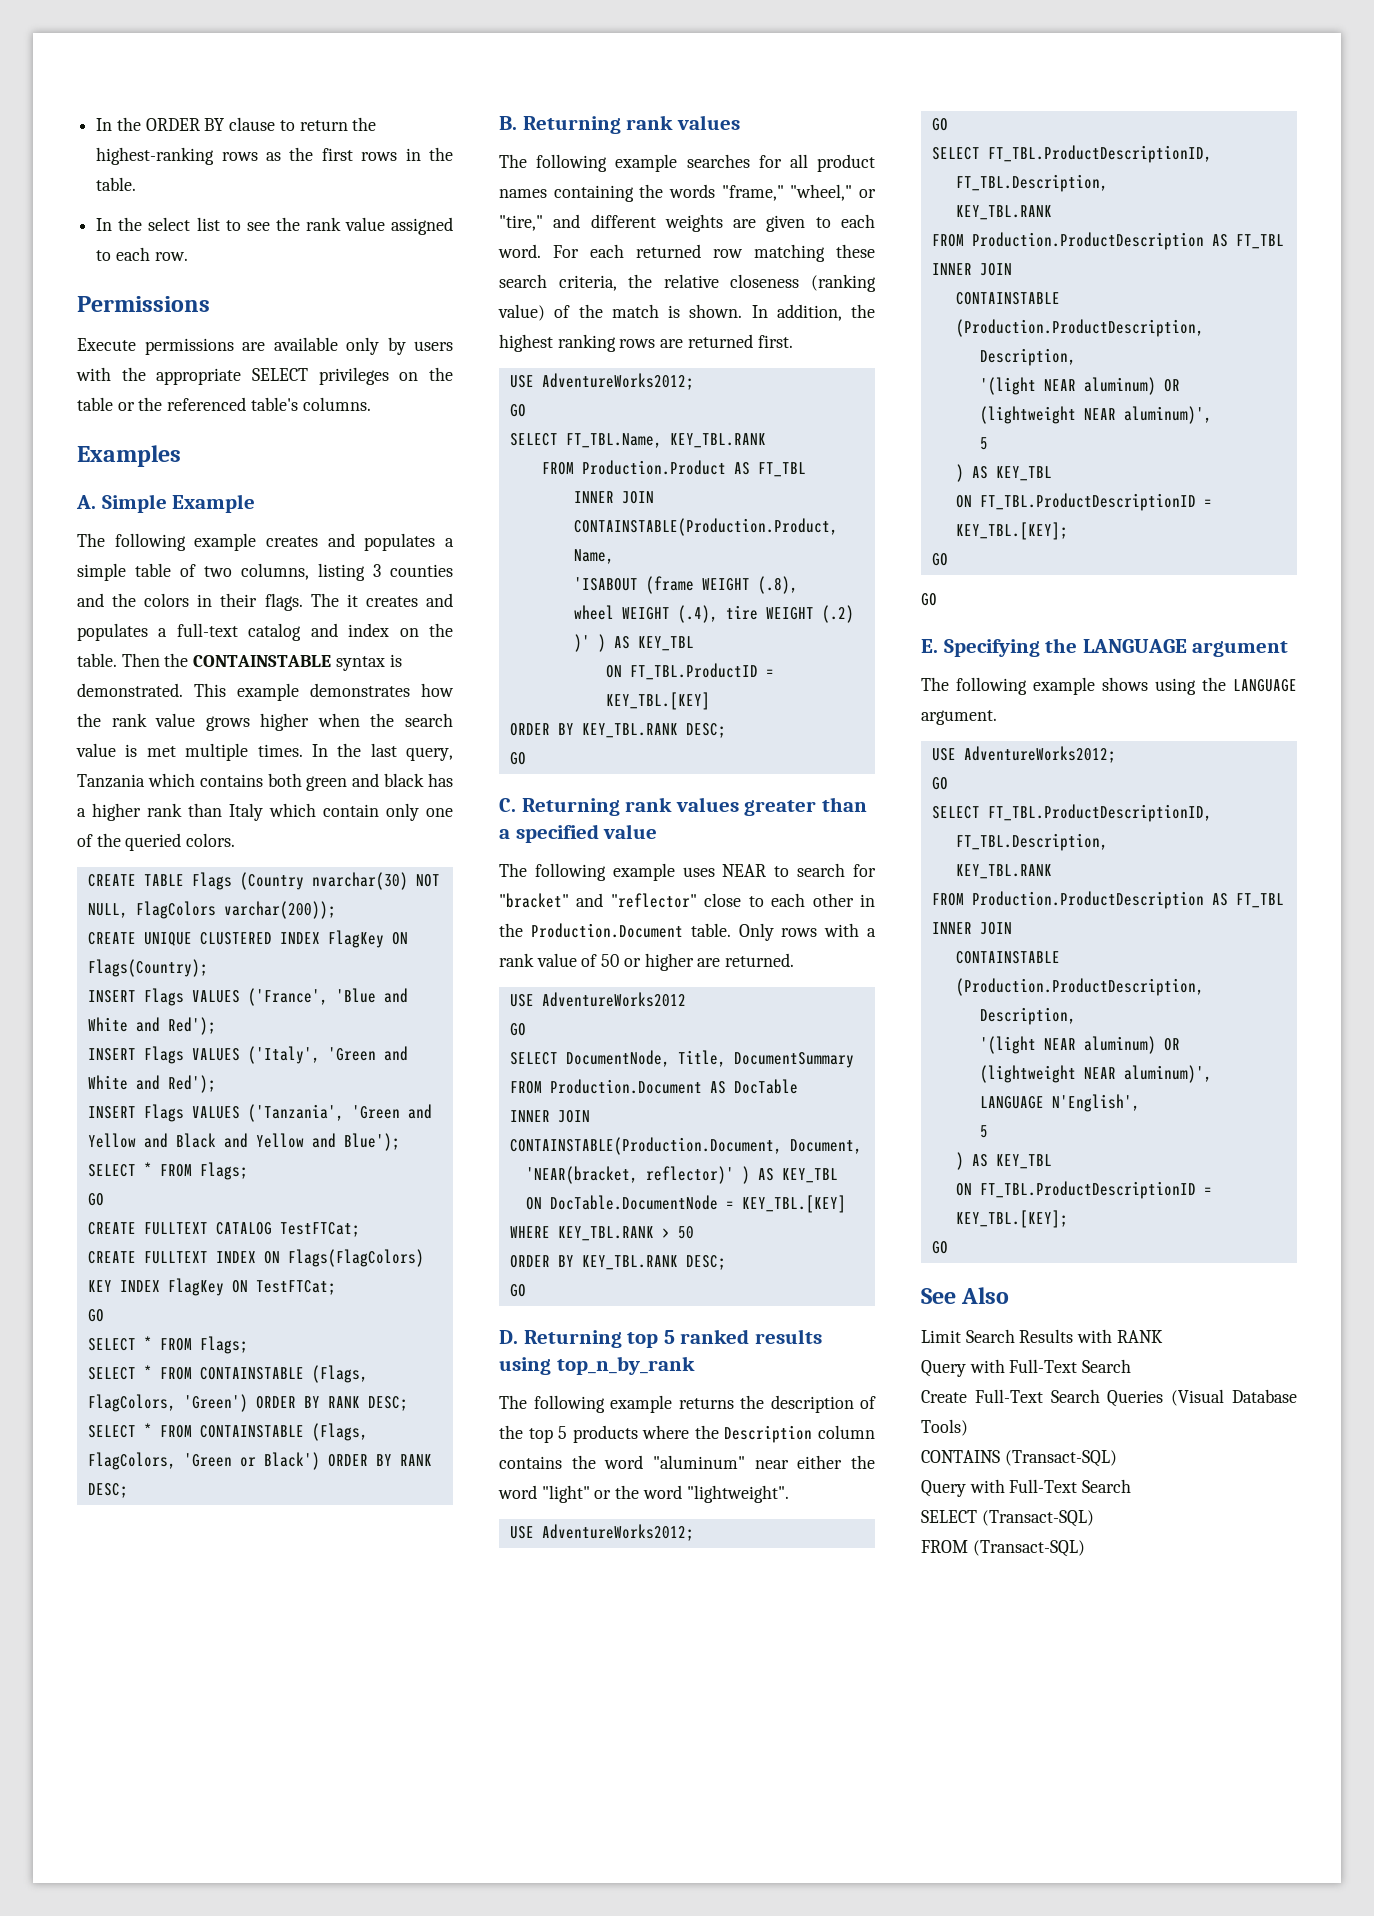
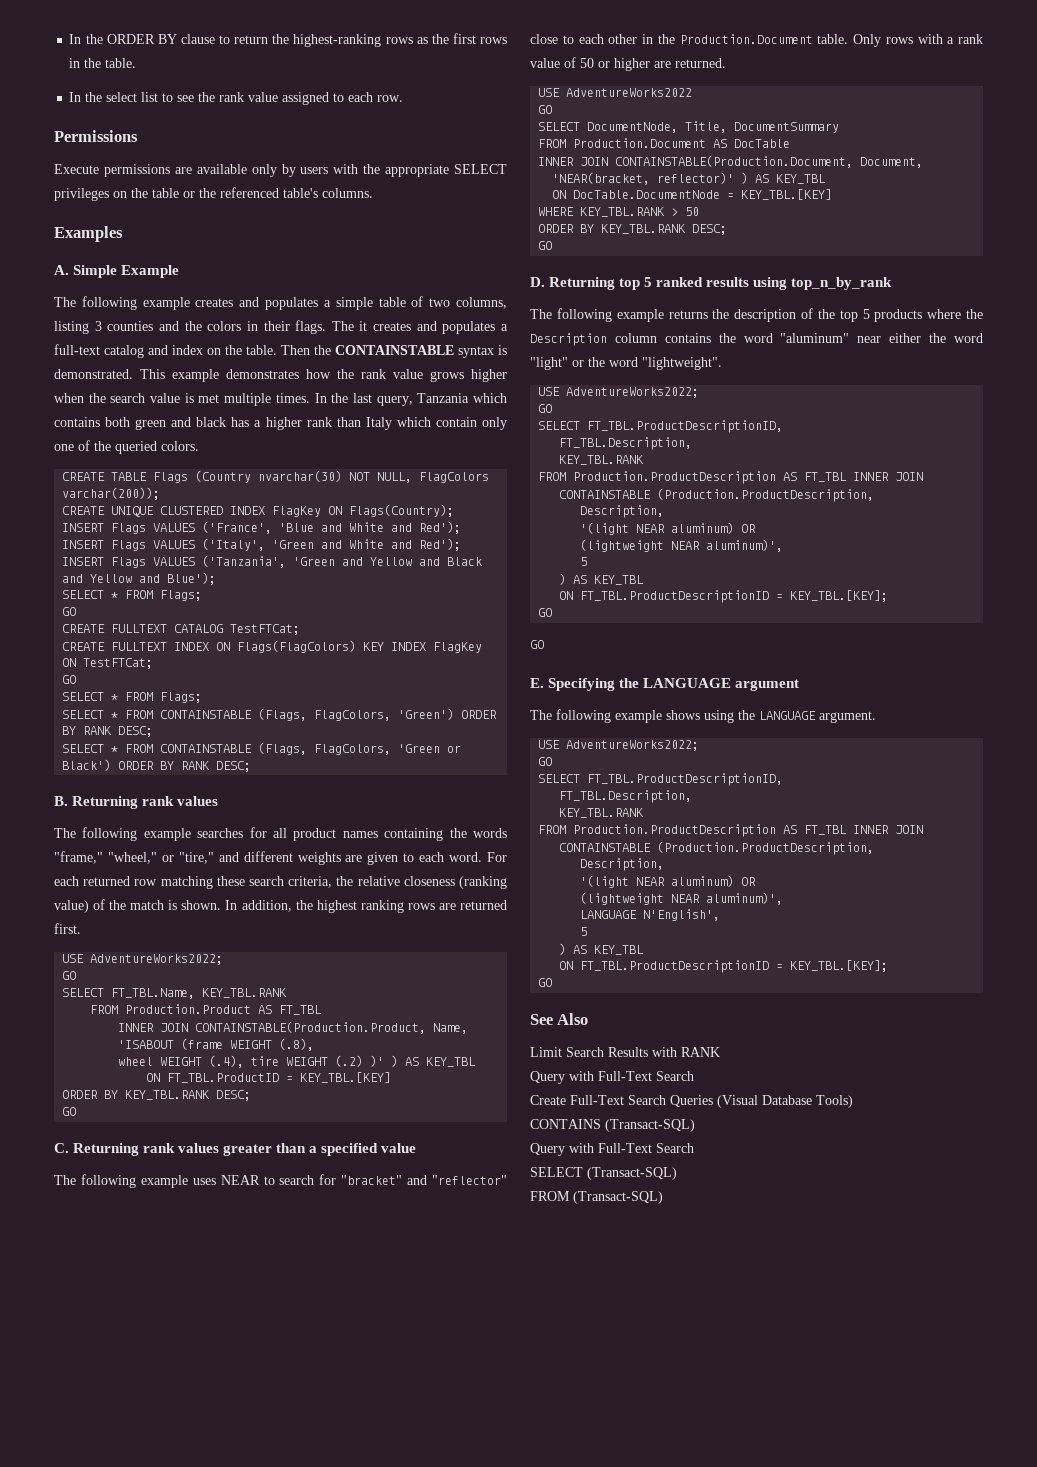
  In addition, the highest ranking rows are returned first.
- USE AdventureWorks2012;
+ USE AdventureWorks2022;
- USE AdventureWorks2012
+ USE AdventureWorks2022
  The following example returns the description of the top 5 products where the Description column contains the word "aluminum" near either the word "light" or the word "lightweight".
- USE AdventureWorks2012;
+ USE AdventureWorks2022;
  The following example shows using the LANGUAGE argument.
- USE AdventureWorks2012;
+ USE AdventureWorks2022;

